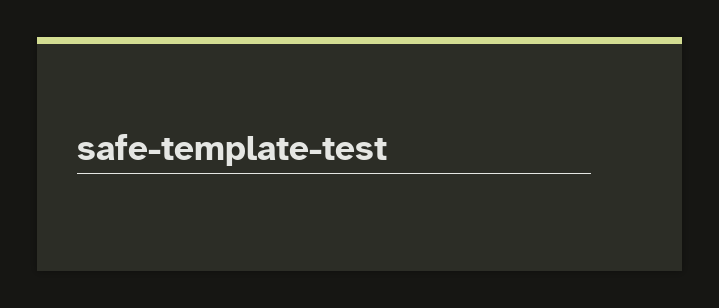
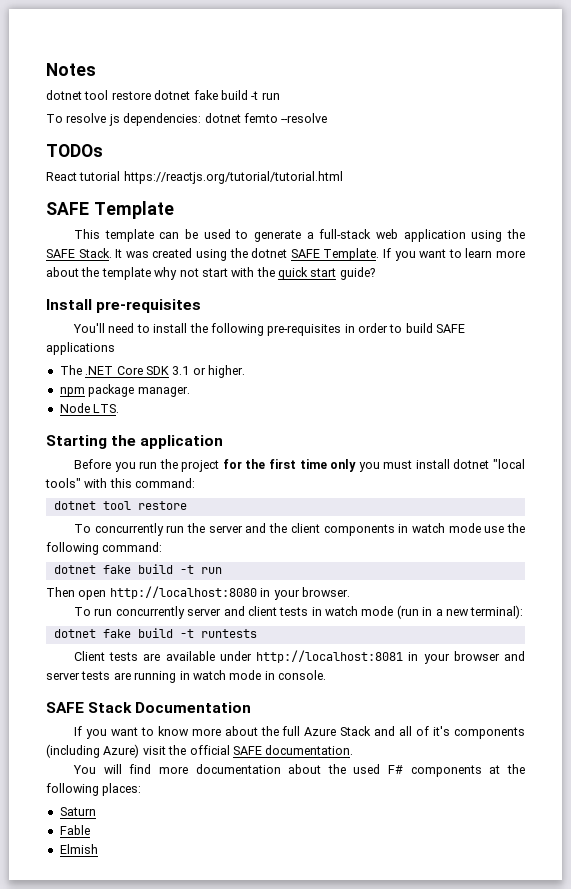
- safe-template-test
+ Notes
+ dotnet tool restore dotnet fake build -t run
+ To resolve js dependencies: dotnet femto --resolve
+ TODOs
+ React tutorial https://reactjs.org/tutorial/tutorial.html
+ SAFE Template
+ This template can be used to generate a full-stack web application using the SAFE Stack. It was created using the dotnet SAFE Template. If you want to learn more about the template why not start with the quick start guide?
+ Install pre-requisites
+ You'll need to install the following pre-requisites in order to build SAFE applications
+ The .NET Core SDK 3.1 or higher.
+ npm package manager.
+ Node LTS.
+ Starting the application
+ Before you run the project for the first time only you must install dotnet "local tools" with this command:
+ dotnet tool restore
+ To concurrently run the server and the client components in watch mode use the following command:
+ dotnet fake build -t run
+ Then open http://localhost:8080 in your browser.
+ To run concurrently server and client tests in watch mode (run in a new terminal):
+ dotnet fake build -t runtests
+ Client tests are available under http://localhost:8081 in your browser and server tests are running in watch mode in console.
+ SAFE Stack Documentation
+ If you want to know more about the full Azure Stack and all of it's components (including Azure) visit the official SAFE documentation.
+ You will find more documentation about the used F# components at the following places:
+ Saturn
+ Fable
+ Elmish

